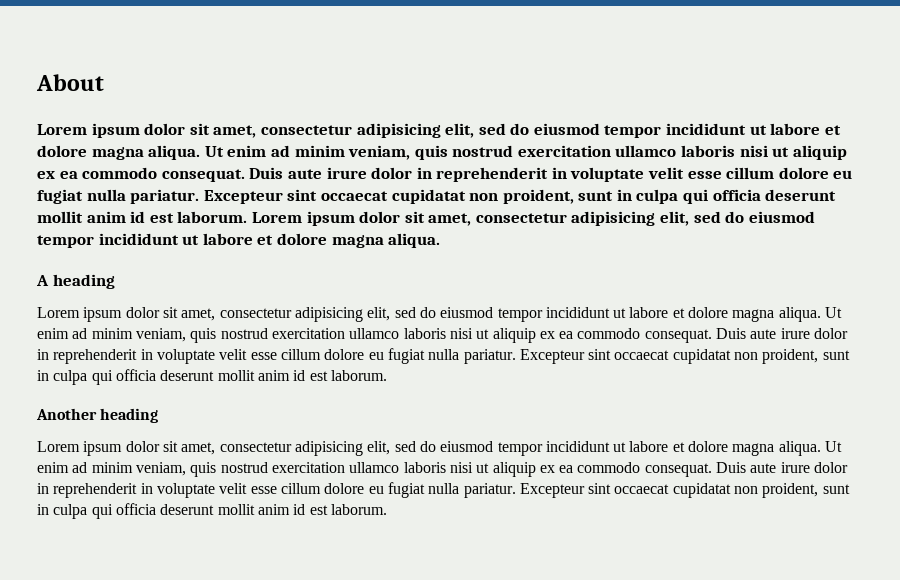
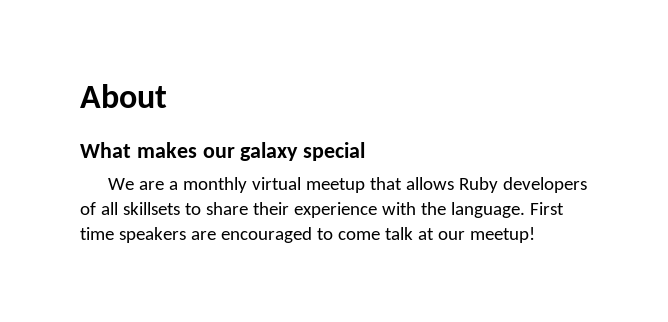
- Lorem ipsum dolor sit amet, consectetur adipisicing elit, sed do eiusmod tempor incididunt ut labore et dolore magna aliqua. Ut enim ad minim veniam, quis nostrud exercitation ullamco laboris nisi ut aliquip ex ea commodo consequat. Duis aute irure dolor in reprehenderit in voluptate velit esse cillum dolore eu fugiat nulla pariatur. Excepteur sint occaecat cupidatat non proident, sunt in culpa qui officia deserunt mollit anim id est laborum. Lorem ipsum dolor sit amet, consectetur adipisicing elit, sed do eiusmod tempor incididunt ut labore et dolore magna aliqua.
- A heading
- Lorem ipsum dolor sit amet, consectetur adipisicing elit, sed do eiusmod tempor incididunt ut labore et dolore magna aliqua. Ut enim ad minim veniam, quis nostrud exercitation ullamco laboris nisi ut aliquip ex ea commodo consequat. Duis aute irure dolor in reprehenderit in voluptate velit esse cillum dolore eu fugiat nulla pariatur. Excepteur sint occaecat cupidatat non proident, sunt in culpa qui officia deserunt mollit anim id est laborum.
- Another heading
- Lorem ipsum dolor sit amet, consectetur adipisicing elit, sed do eiusmod tempor incididunt ut labore et dolore magna aliqua. Ut enim ad minim veniam, quis nostrud exercitation ullamco laboris nisi ut aliquip ex ea commodo consequat. Duis aute irure dolor in reprehenderit in voluptate velit esse cillum dolore eu fugiat nulla pariatur. Excepteur sint occaecat cupidatat non proident, sunt in culpa qui officia deserunt mollit anim id est laborum.
+ What makes our galaxy special
+ We are a monthly virtual meetup that allows Ruby developers of all skillsets to share their experience with the language. First time speakers are encouraged to come talk at our meetup!

